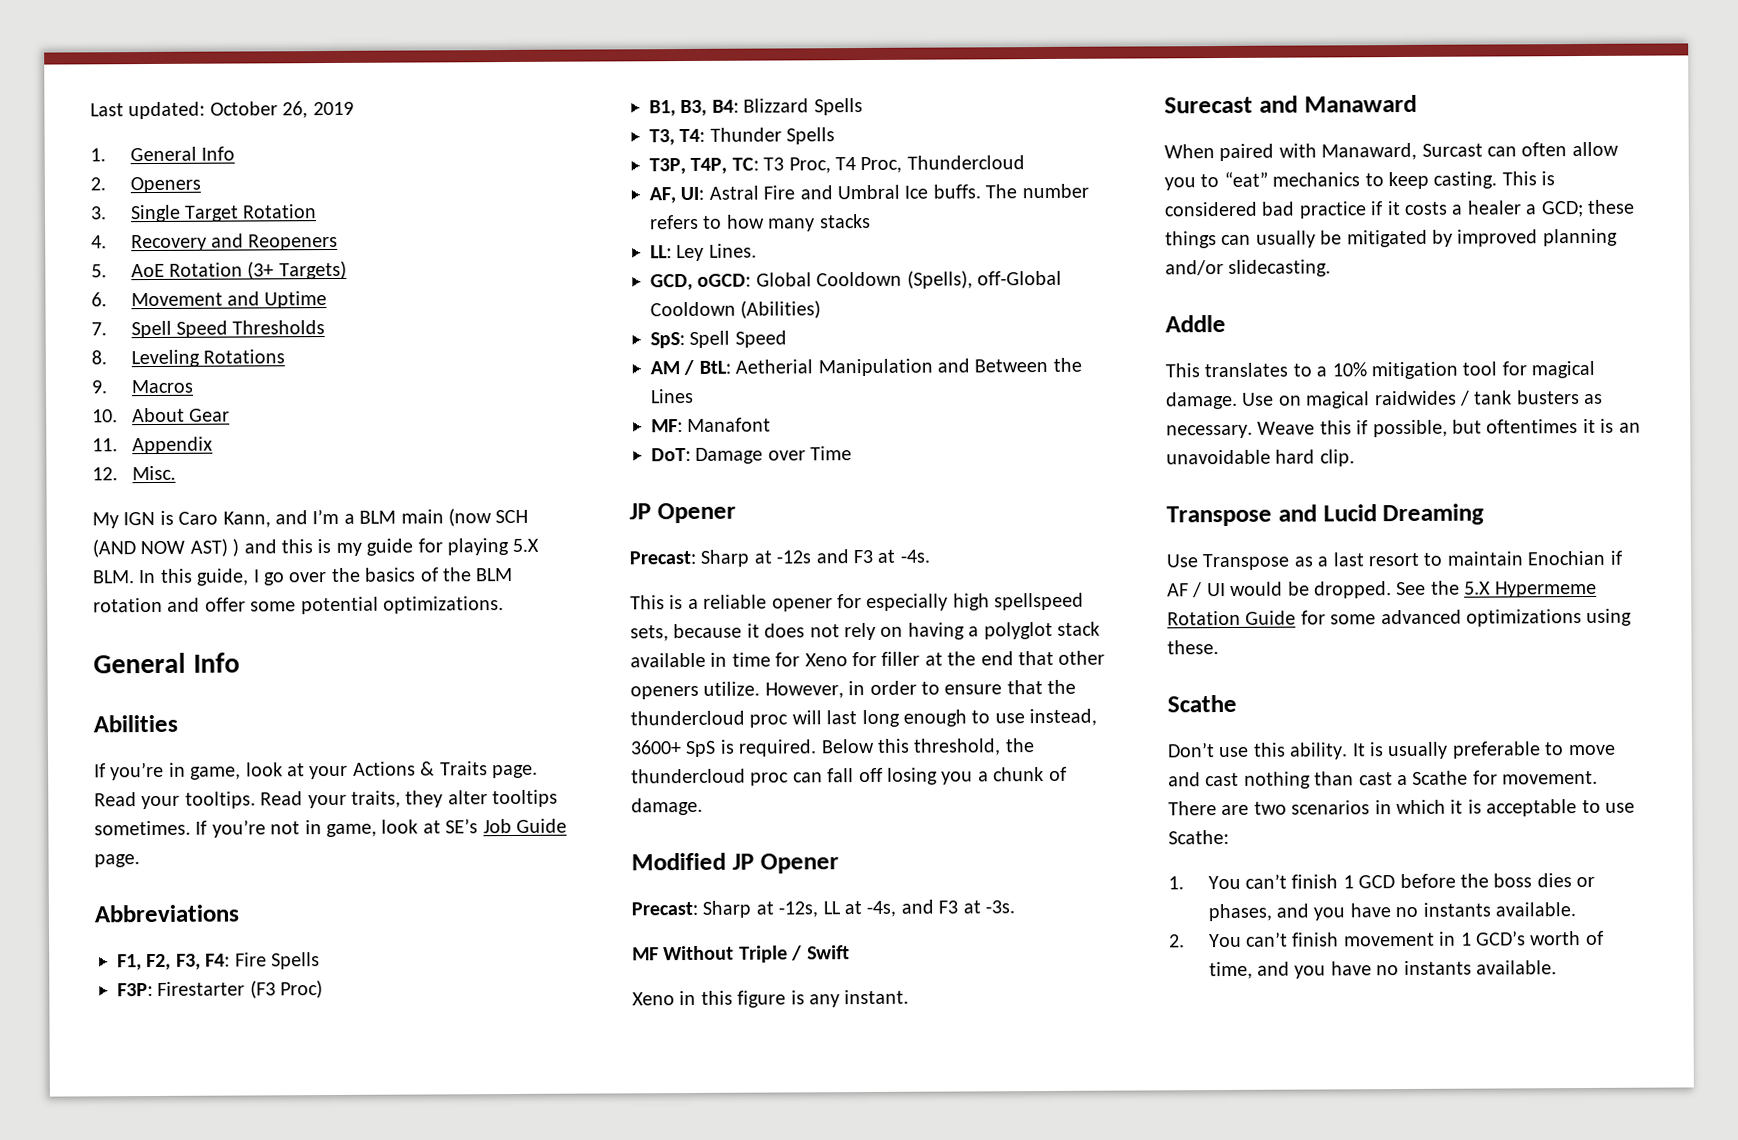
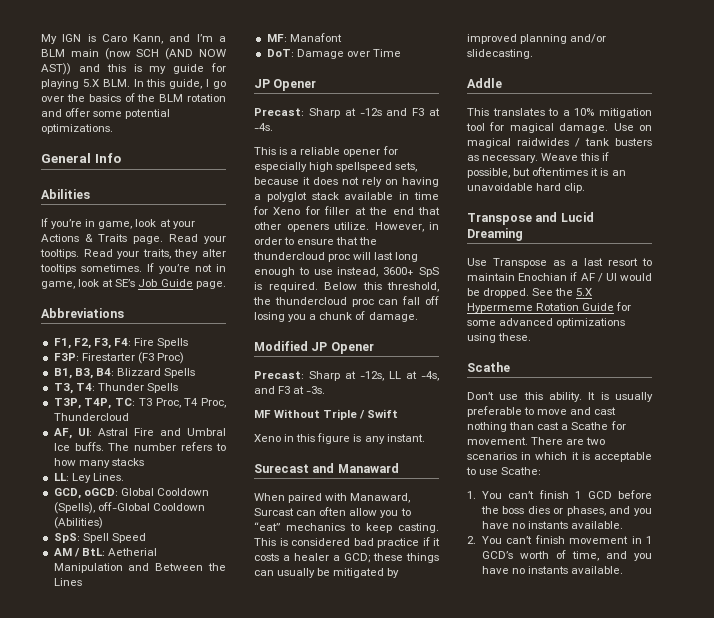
- Last updated: October 26, 2019
- 1. General Info
- 2. Openers
- 3. Single Target Rotation
- 4. Recovery and Reopeners
- 5. AoE Rotation (3+ Targets)
- 6. Movement and Uptime
- 7. Spell Speed Thresholds
- 8. Leveling Rotations
- 9. Macros
- 10. About Gear
- 11. Appendix
- 12. Misc.
- My IGN is Caro Kann, and I’m a BLM main (now SCH (AND NOW AST) ) and this is my guide for playing 5.X BLM. In this guide, I go over the basics of the BLM rotation and offer some potential optimizations.
+ My IGN is Caro Kann, and I’m a BLM main (now SCH (AND NOW AST)) and this is my guide for playing 5.X BLM. In this guide, I go over the basics of the BLM rotation and offer some potential optimizations.

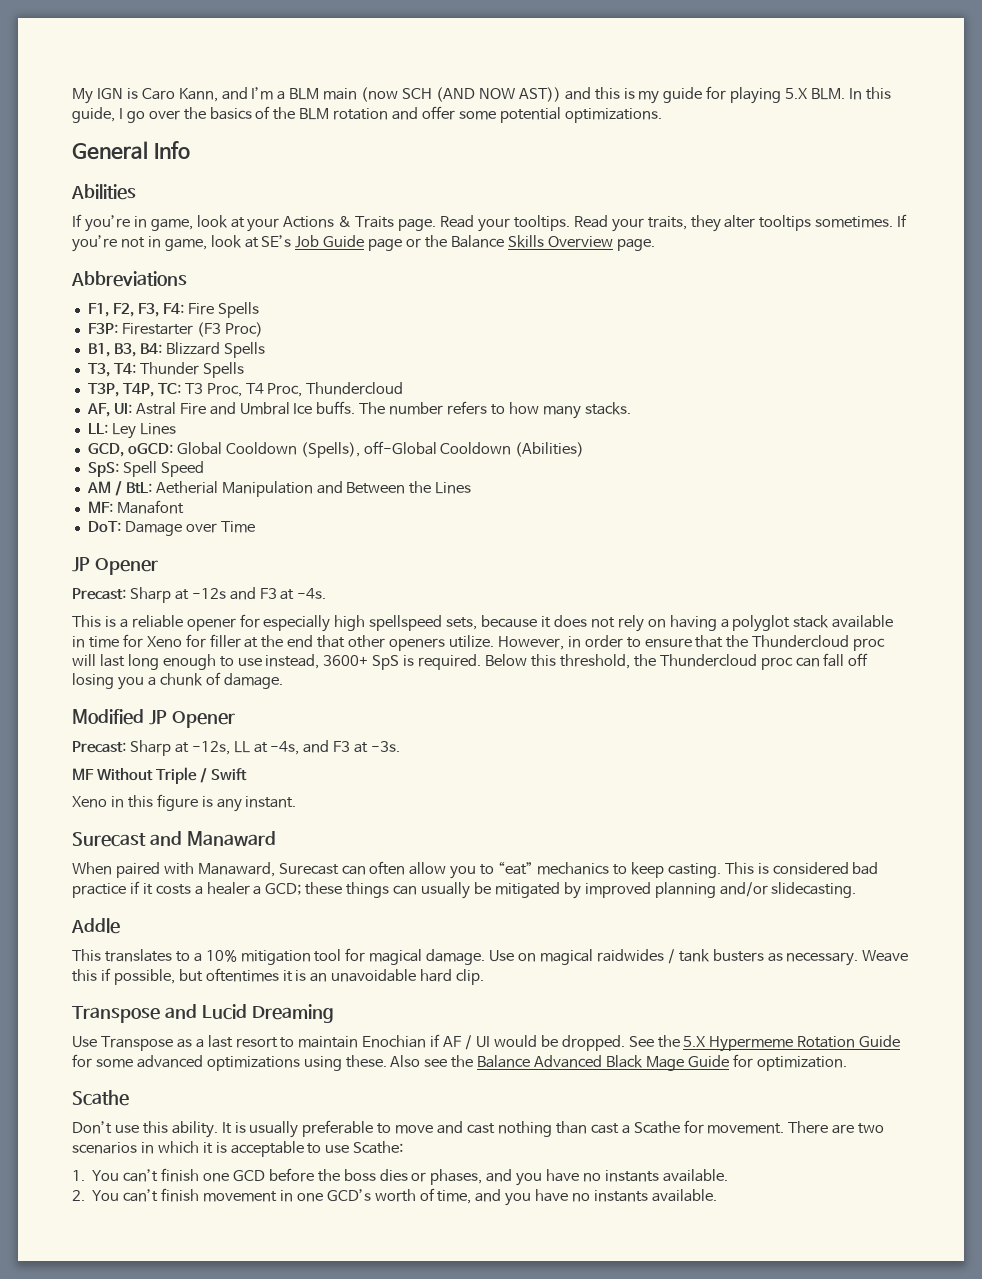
- If you’re not in game, look at SE’s Job Guide page.
+ If you’re not in game, look at SE’s Job Guide page or the Balance Skills Overview page.
- The number refers to how many stacks
+ The number refers to how many stacks.
- LL: Ley Lines.
+ LL: Ley Lines
- However, in order to ensure that the thundercloud proc will last long enough to use instead, 3600+ SpS is required.
+ However, in order to ensure that the Thundercloud proc will last long enough to use instead, 3600+ SpS is required.
- Below this threshold, the thundercloud proc can fall off losing you a chunk of damage.
+ Below this threshold, the Thundercloud proc can fall off losing you a chunk of damage.
- When paired with Manaward, Surcast can often allow you to “eat” mechanics to keep casting.
+ When paired with Manaward, Surecast can often allow you to “eat” mechanics to keep casting.
+ Also see the Balance Advanced Black Mage Guide for optimization.
- 1. You can’t finish 1 GCD before the boss dies or phases, and you have no instants available.
+ 1. You can’t finish one GCD before the boss dies or phases, and you have no instants available.
- 2. You can’t finish movement in 1 GCD’s worth of time, and you have no instants available.
+ 2. You can’t finish movement in one GCD’s worth of time, and you have no instants available.

